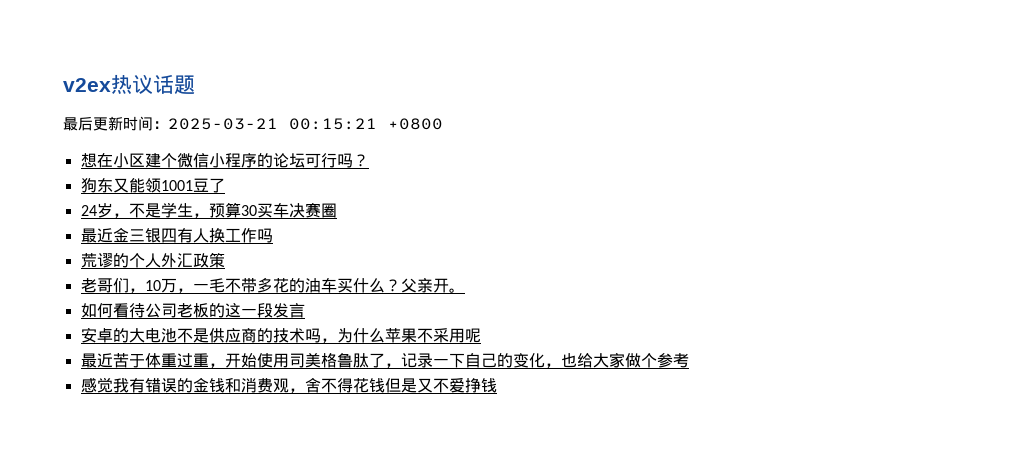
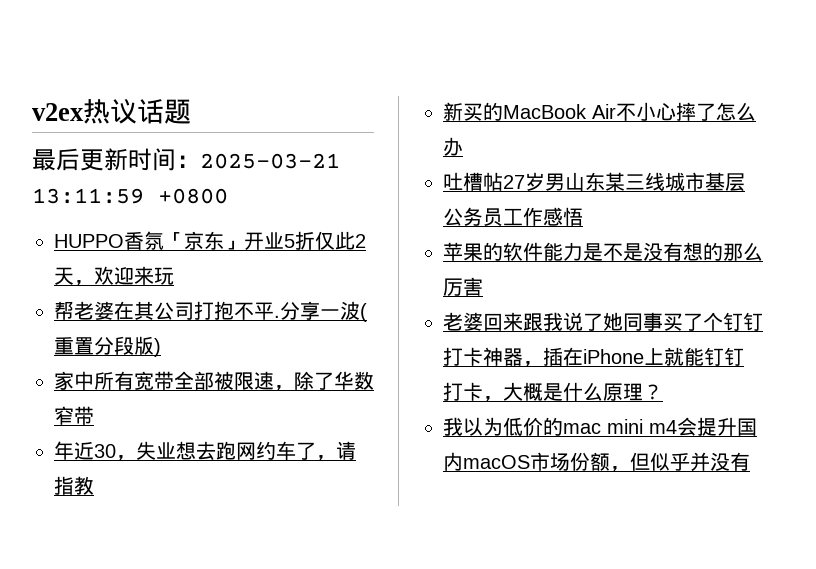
- 最后更新时间：2025-03-21 00:15:21 +0800
+ 最后更新时间：2025-03-21 13:11:59 +0800
- 想在小区建个微信小程序的论坛可行吗？
- 狗东又能领1001豆了
- 24岁，不是学生，预算30买车决赛圈
- 最近金三银四有人换工作吗
- 荒谬的个人外汇政策
- 老哥们，10万，一毛不带多花的油车买什么？父亲开。
- 如何看待公司老板的这一段发言
- 安卓的大电池不是供应商的技术吗，为什么苹果不采用呢
- 最近苦于体重过重，开始使用司美格鲁肽了，记录一下自己的变化，也给大家做个参考
- 感觉我有错误的金钱和消费观，舍不得花钱但是又不爱挣钱
+ HUPPO香氛「京东」开业5折仅此2天，欢迎来玩
+ 帮老婆在其公司打抱不平.分享一波(重置分段版)
+ 家中所有宽带全部被限速，除了华数窄带
+ 年近30，失业想去跑网约车了，请指教
+ 新买的MacBook Air不小心摔了怎么办
+ 吐槽帖27岁男山东某三线城市基层公务员工作感悟
+ 苹果的软件能力是不是没有想的那么厉害
+ 老婆回来跟我说了她同事买了个钉钉打卡神器，插在iPhone上就能钉钉打卡，大概是什么原理？
+ 我以为低价的mac mini m4会提升国内macOS市场份额，但似乎并没有

